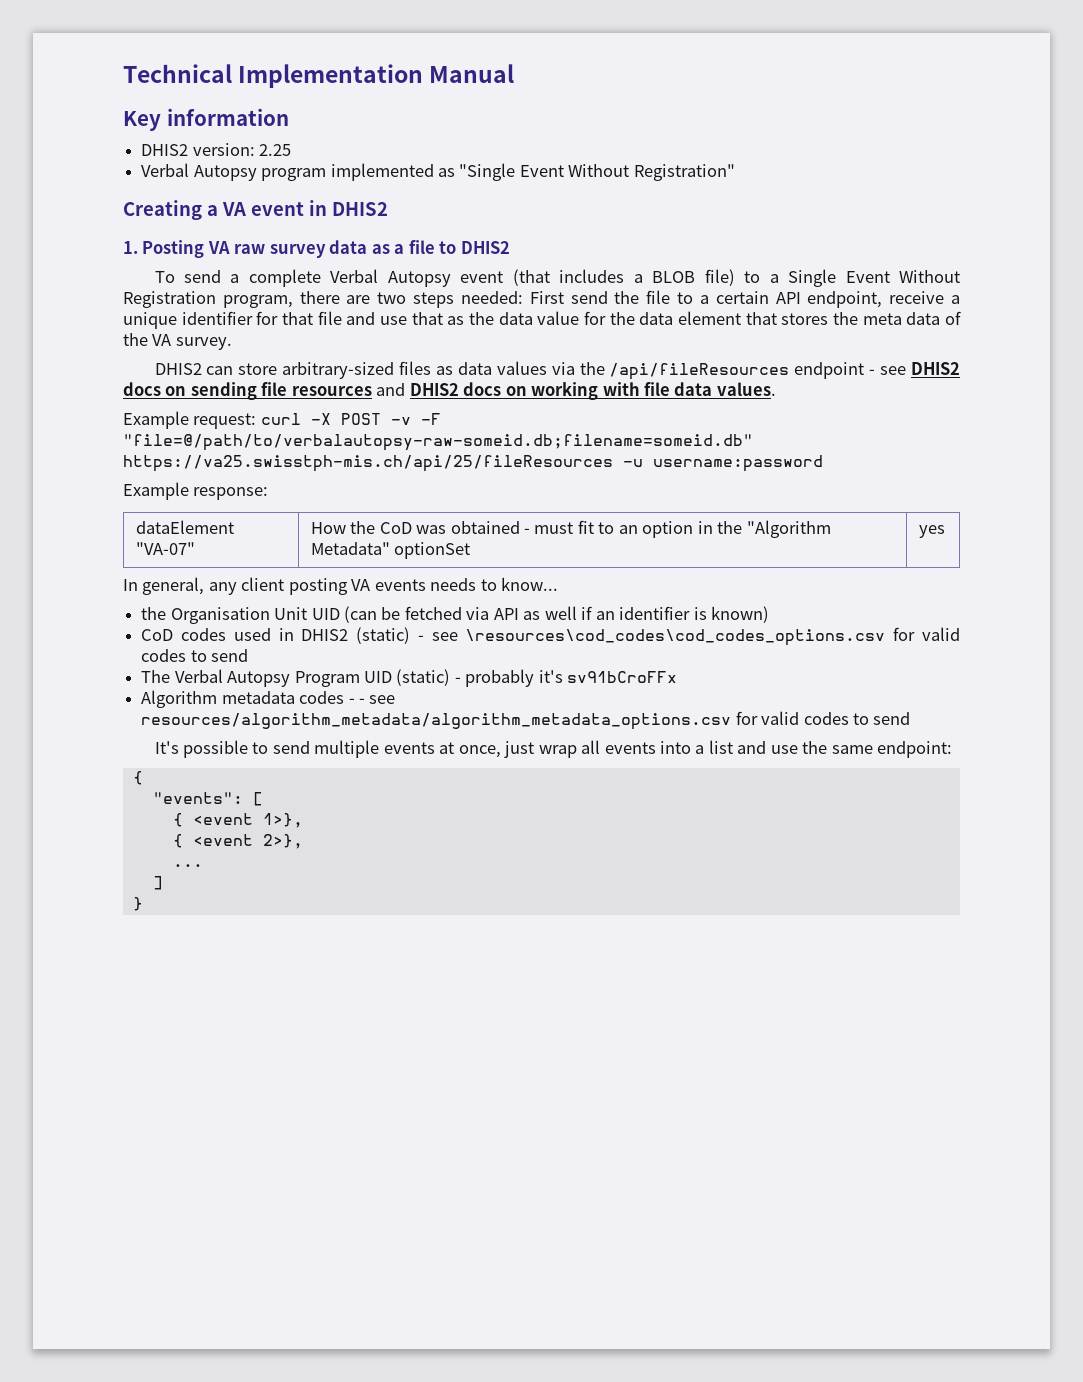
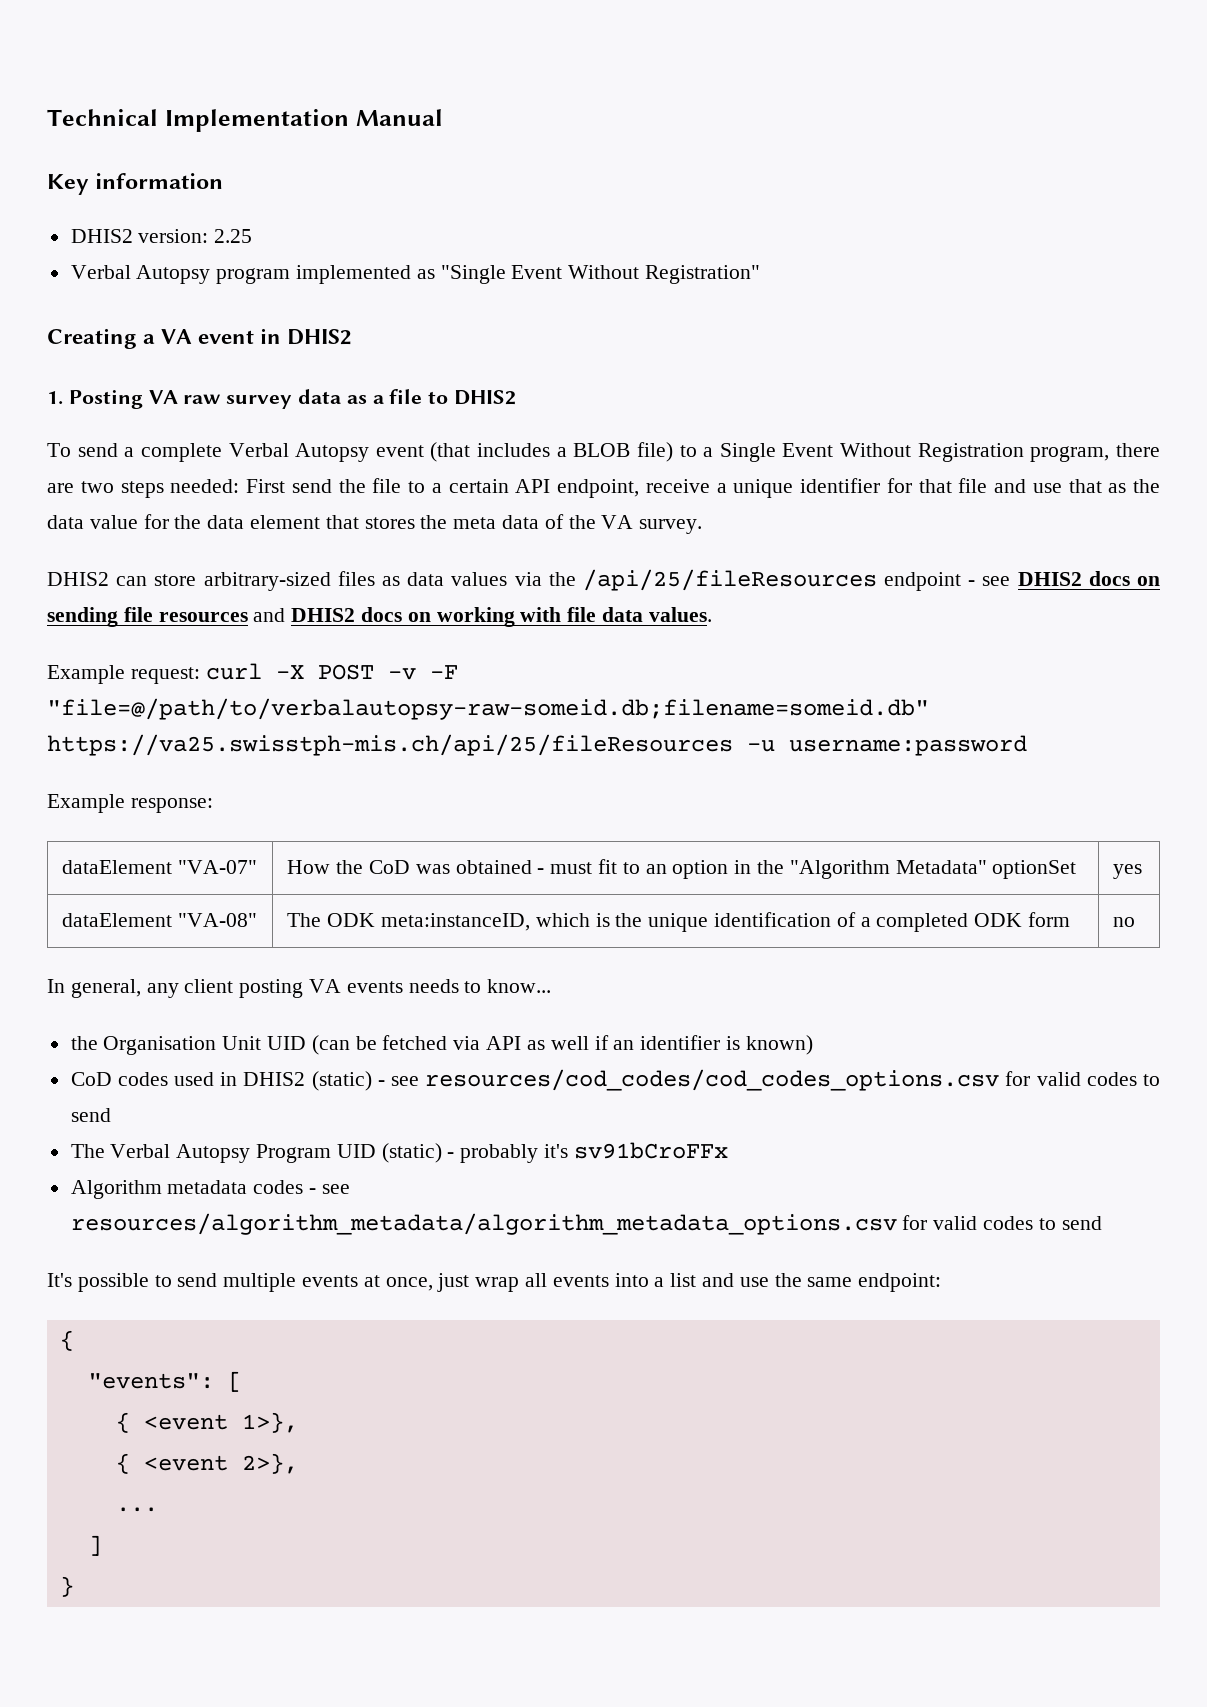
- DHIS2 can store arbitrary-sized files as data values via the /api/fileResources endpoint - see DHIS2 docs on sending file resources and DHIS2 docs on working with file data values.
+ DHIS2 can store arbitrary-sized files as data values via the /api/25/fileResources endpoint - see DHIS2 docs on sending file resources and DHIS2 docs on working with file data values.
+ dataElement "VA-08" | The ODK meta:instanceID, which is the unique identification of a completed ODK form | no
- CoD codes used in DHIS2 (static) - see \resources\cod_codes\cod_codes_options.csv for valid codes to send
+ CoD codes used in DHIS2 (static) - see resources/cod_codes/cod_codes_options.csv for valid codes to send
- Algorithm metadata codes - - see resources/algorithm_metadata/algorithm_metadata_options.csv for valid codes to send
+ Algorithm metadata codes - see resources/algorithm_metadata/algorithm_metadata_options.csv for valid codes to send

